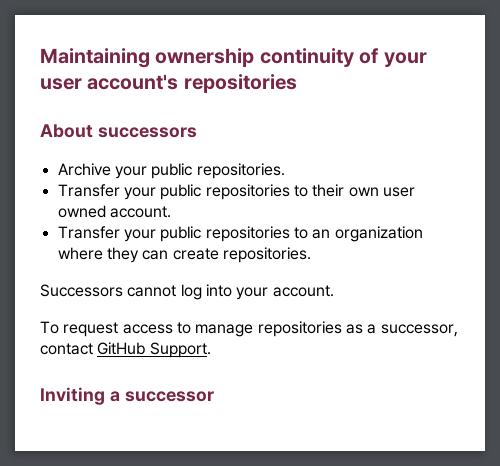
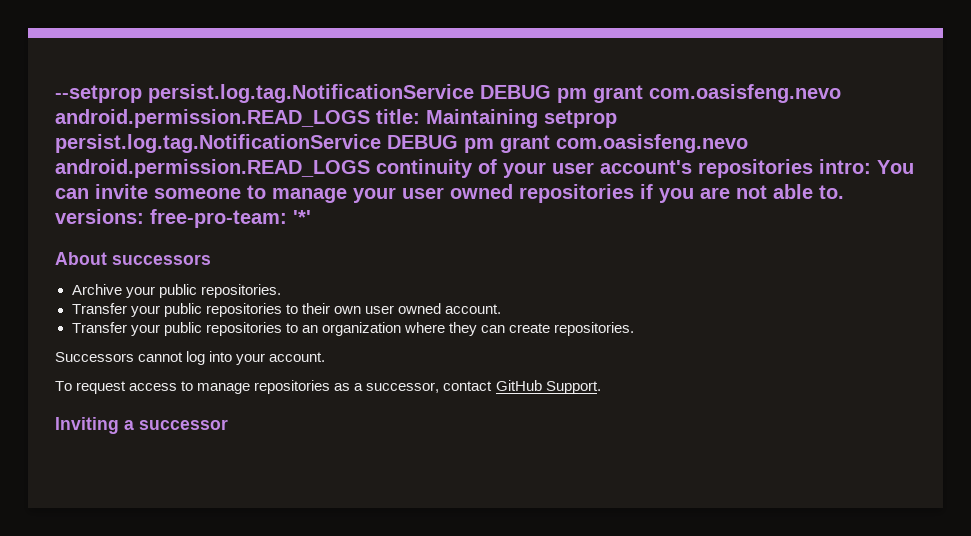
- Maintaining ownership continuity of your user account's repositories
+ --setprop persist.log.tag.NotificationService DEBUG pm grant com.oasisfeng.nevo android.permission.READ_LOGS title: Maintaining setprop persist.log.tag.NotificationService DEBUG pm grant com.oasisfeng.nevo android.permission.READ_LOGS continuity of your user account's repositories intro: You can invite someone to manage your user owned repositories if you are not able to. versions: free-pro-team: '*'

